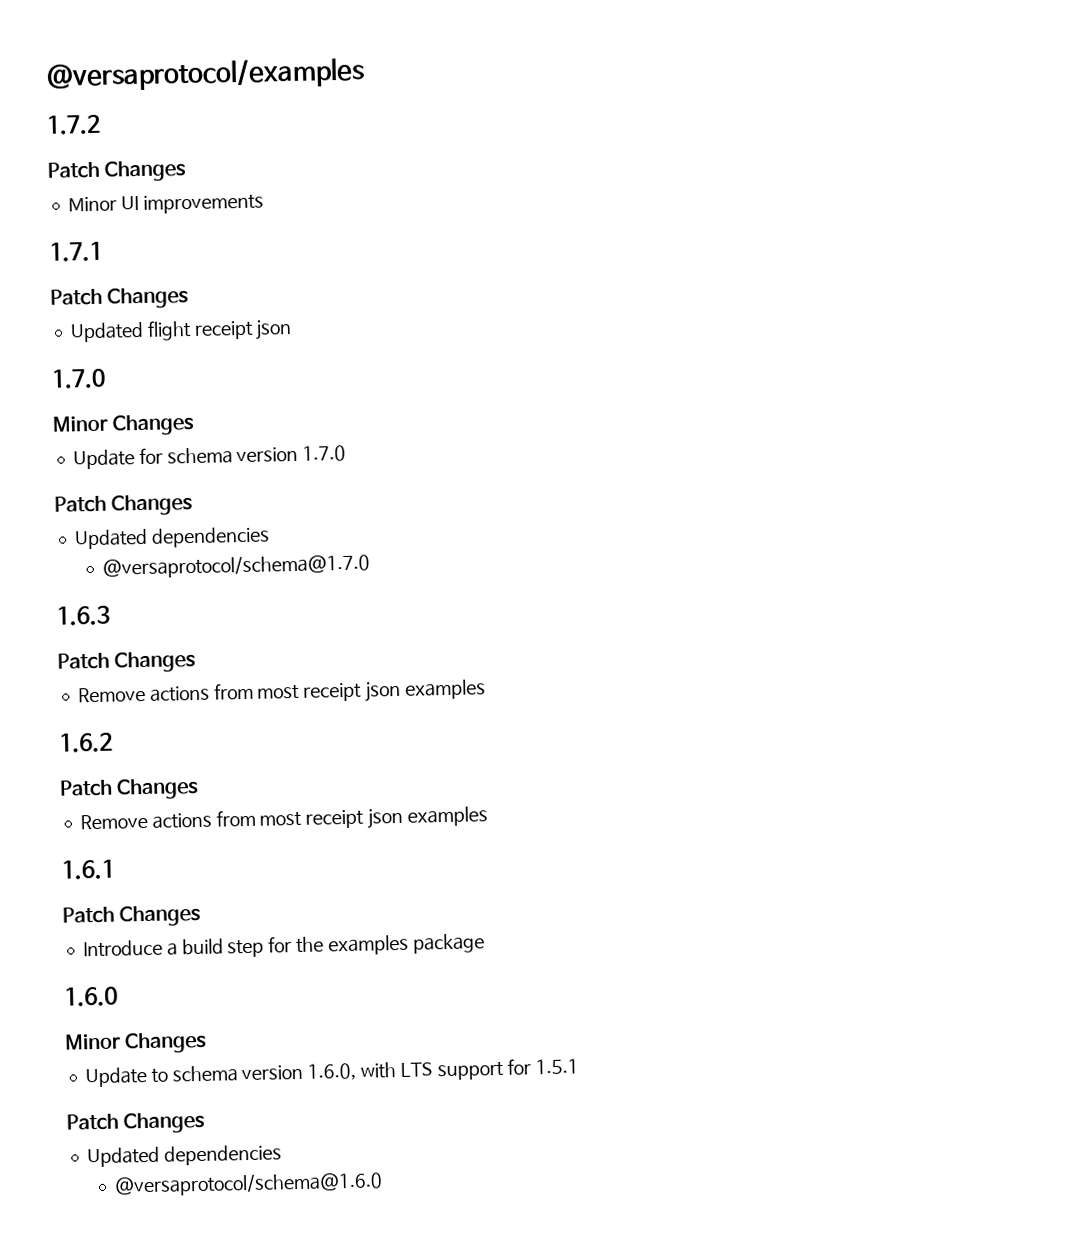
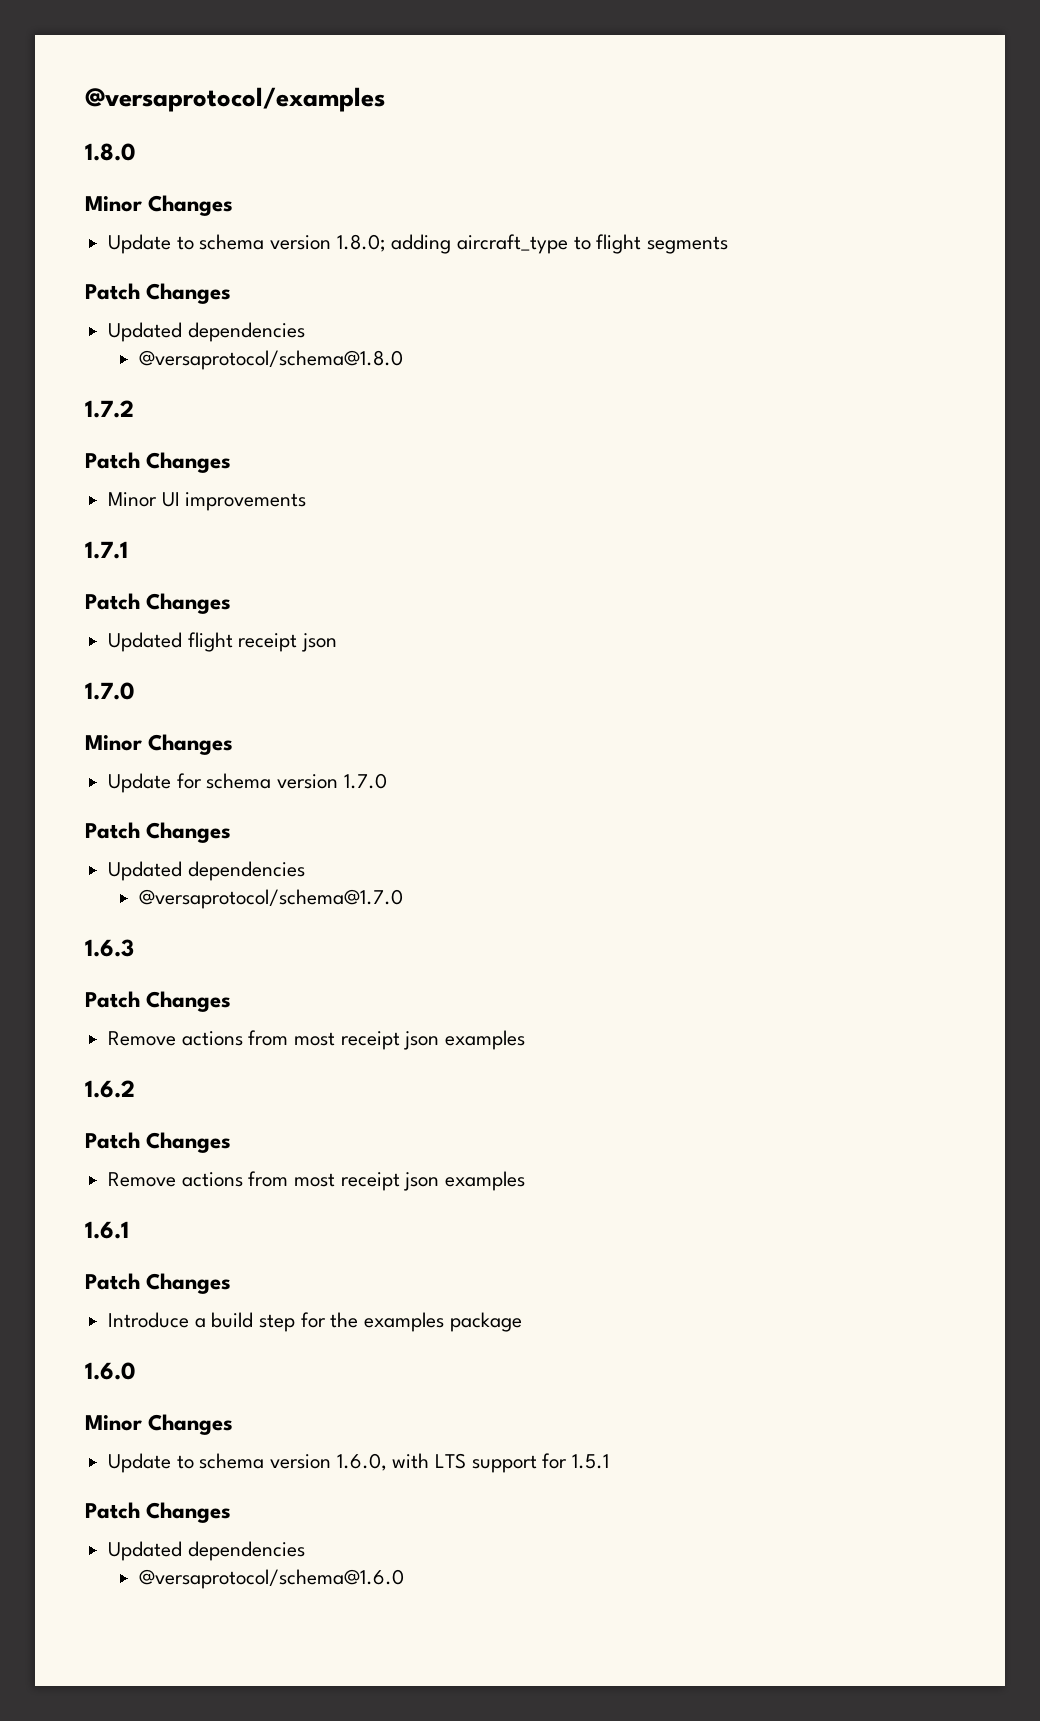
+ 1.8.0
+ Minor Changes
+ Update to schema version 1.8.0; adding aircraft_type to flight segments
+ Patch Changes
+ Updated dependencies
+ @versaprotocol/schema@1.8.0

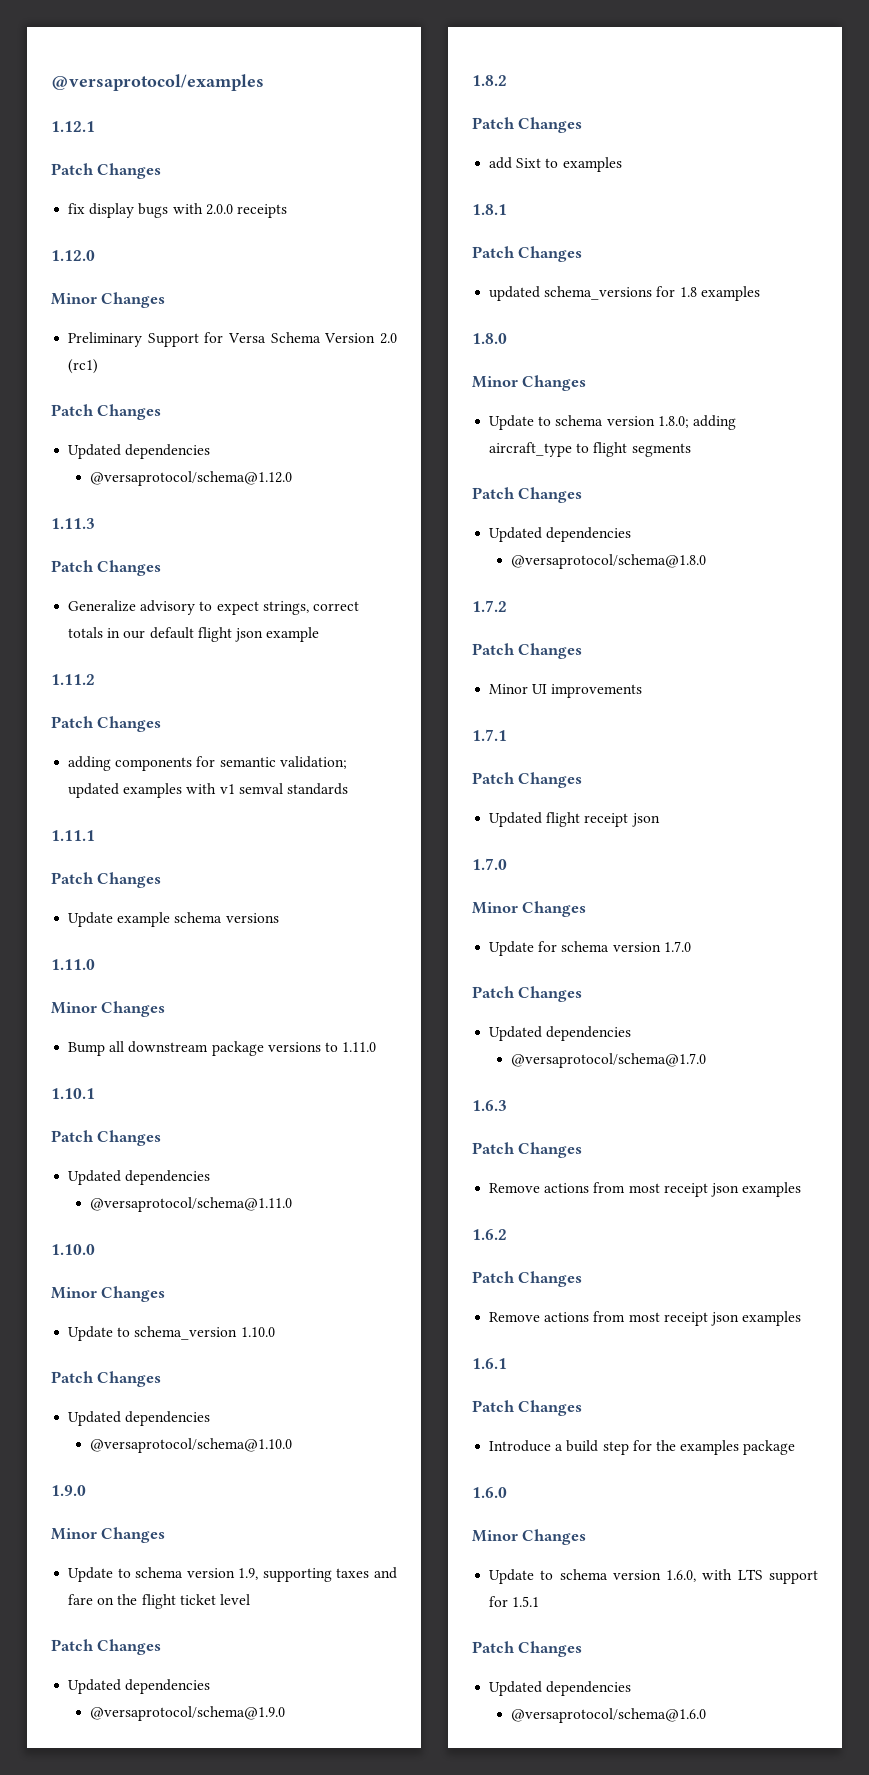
+ 1.12.1
+ Patch Changes
+ fix display bugs with 2.0.0 receipts
+ 1.12.0
+ Minor Changes
+ Preliminary Support for Versa Schema Version 2.0 (rc1)
+ Patch Changes
+ Updated dependencies
+ @versaprotocol/schema@1.12.0
+ 1.11.3
+ Patch Changes
+ Generalize advisory to expect strings, correct totals in our default flight json example
+ 1.11.2
+ Patch Changes
+ adding components for semantic validation; updated examples with v1 semval standards
+ 1.11.1
+ Patch Changes
+ Update example schema versions
+ 1.11.0
+ Minor Changes
+ Bump all downstream package versions to 1.11.0
+ 1.10.1
+ Patch Changes
+ Updated dependencies
+ @versaprotocol/schema@1.11.0
+ 1.10.0
+ Minor Changes
+ Update to schema_version 1.10.0
+ Patch Changes
+ Updated dependencies
+ @versaprotocol/schema@1.10.0
+ 1.9.0
+ Minor Changes
+ Update to schema version 1.9, supporting taxes and fare on the flight ticket level
+ Patch Changes
+ Updated dependencies
+ @versaprotocol/schema@1.9.0
+ 1.8.2
+ Patch Changes
+ add Sixt to examples
+ 1.8.1
+ Patch Changes
+ updated schema_versions for 1.8 examples

